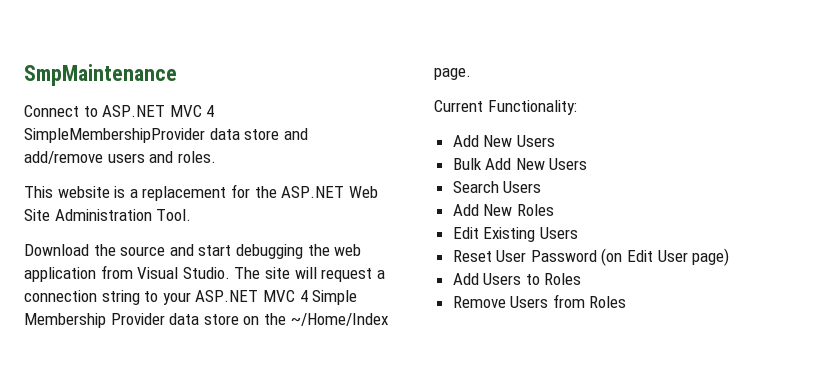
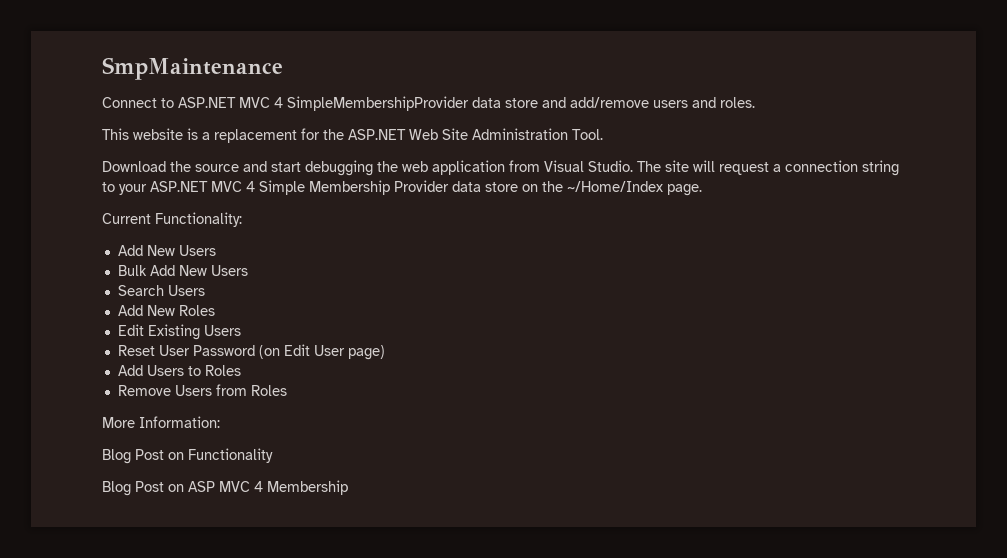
+ More Information:
+ Blog Post on Functionality
+ Blog Post on ASP MVC 4 Membership

